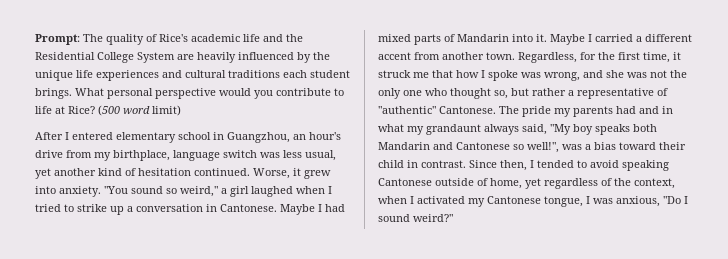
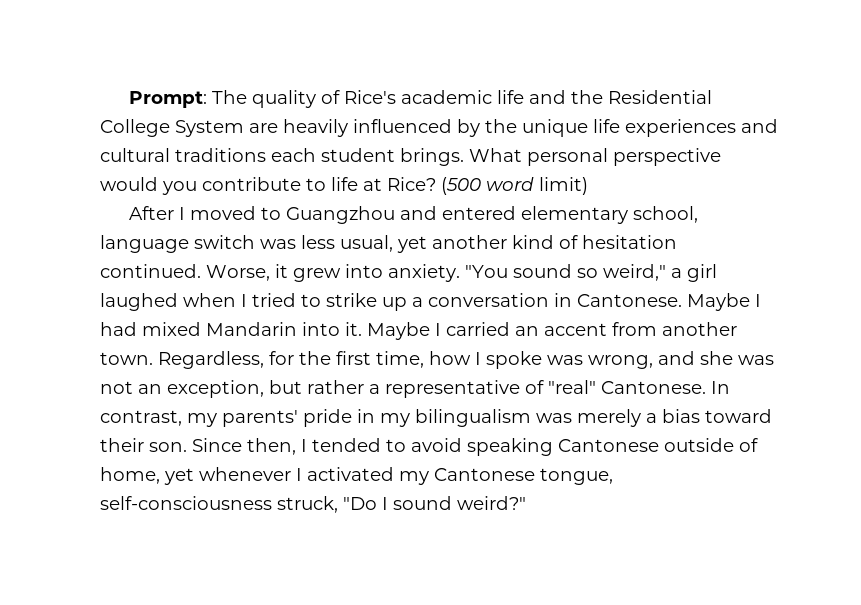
- After I entered elementary school in Guangzhou, an hour's drive from my birthplace, language switch was less usual, yet another kind of hesitation continued.
+ After I moved to Guangzhou and entered elementary school, language switch was less usual, yet another kind of hesitation continued.
- Maybe I had mixed parts of Mandarin into it.
+ Maybe I had mixed Mandarin into it.
- Maybe I carried a different accent from another town.
+ Maybe I carried an accent from another town.
- Regardless, for the first time, it struck me that how I spoke was wrong, and she was not the only one who thought so, but rather a representative of "authentic" Cantonese. The pride my parents had and in what my grandaunt always said, "My boy speaks both Mandarin and Cantonese so well!", was a bias toward their child in contrast.
+ Regardless, for the first time, how I spoke was wrong, and she was not an exception, but rather a representative of "real" Cantonese. In contrast, my parents' pride in my bilingualism was merely a bias toward their son.
- Since then, I tended to avoid speaking Cantonese outside of home, yet regardless of the context, when I activated my Cantonese tongue, I was anxious, "Do I sound weird?"
+ Since then, I tended to avoid speaking Cantonese outside of home, yet whenever I activated my Cantonese tongue, self-consciousness struck, "Do I sound weird?"

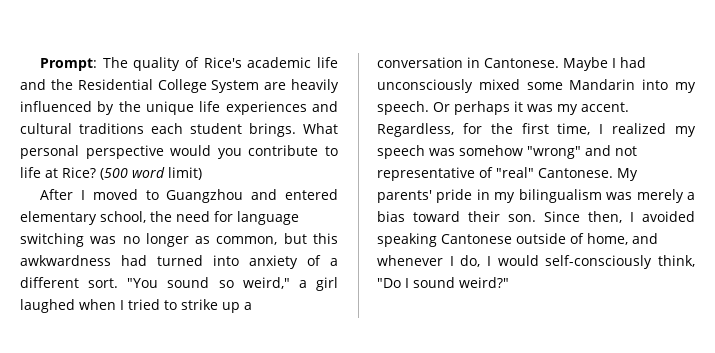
- After I moved to Guangzhou and entered elementary school, language switch was less usual, yet another kind of hesitation continued. Worse, it grew into anxiety.
+ After I moved to Guangzhou and entered elementary school, the need for language switching was no longer as common, but this awkwardness had turned into anxiety of a different sort.
- Maybe I had mixed Mandarin into it. Maybe I carried an accent from another town.
+ Maybe I had unconsciously mixed some Mandarin into my speech. Or perhaps it was my accent.
- Regardless, for the first time, how I spoke was wrong, and she was not an exception, but rather a representative of "real" Cantonese.
+ Regardless, for the first time, I realized my speech was somehow "wrong" and not representative of "real" Cantonese.
- In contrast, my parents' pride in my bilingualism was merely a bias toward their son.
+ My parents' pride in my bilingualism was merely a bias toward their son.
- Since then, I tended to avoid speaking Cantonese outside of home, yet whenever I activated my Cantonese tongue, self-consciousness struck, "Do I sound weird?"
+ Since then, I avoided speaking Cantonese outside of home, and whenever I do, I would self-consciously think, "Do I sound weird?"

